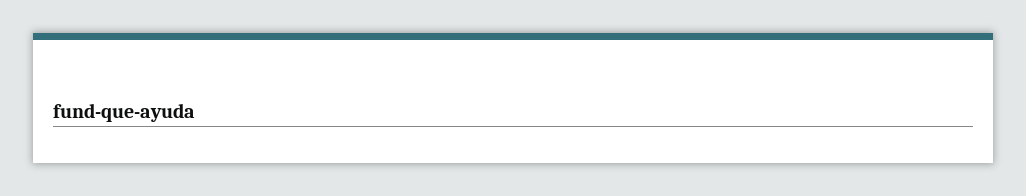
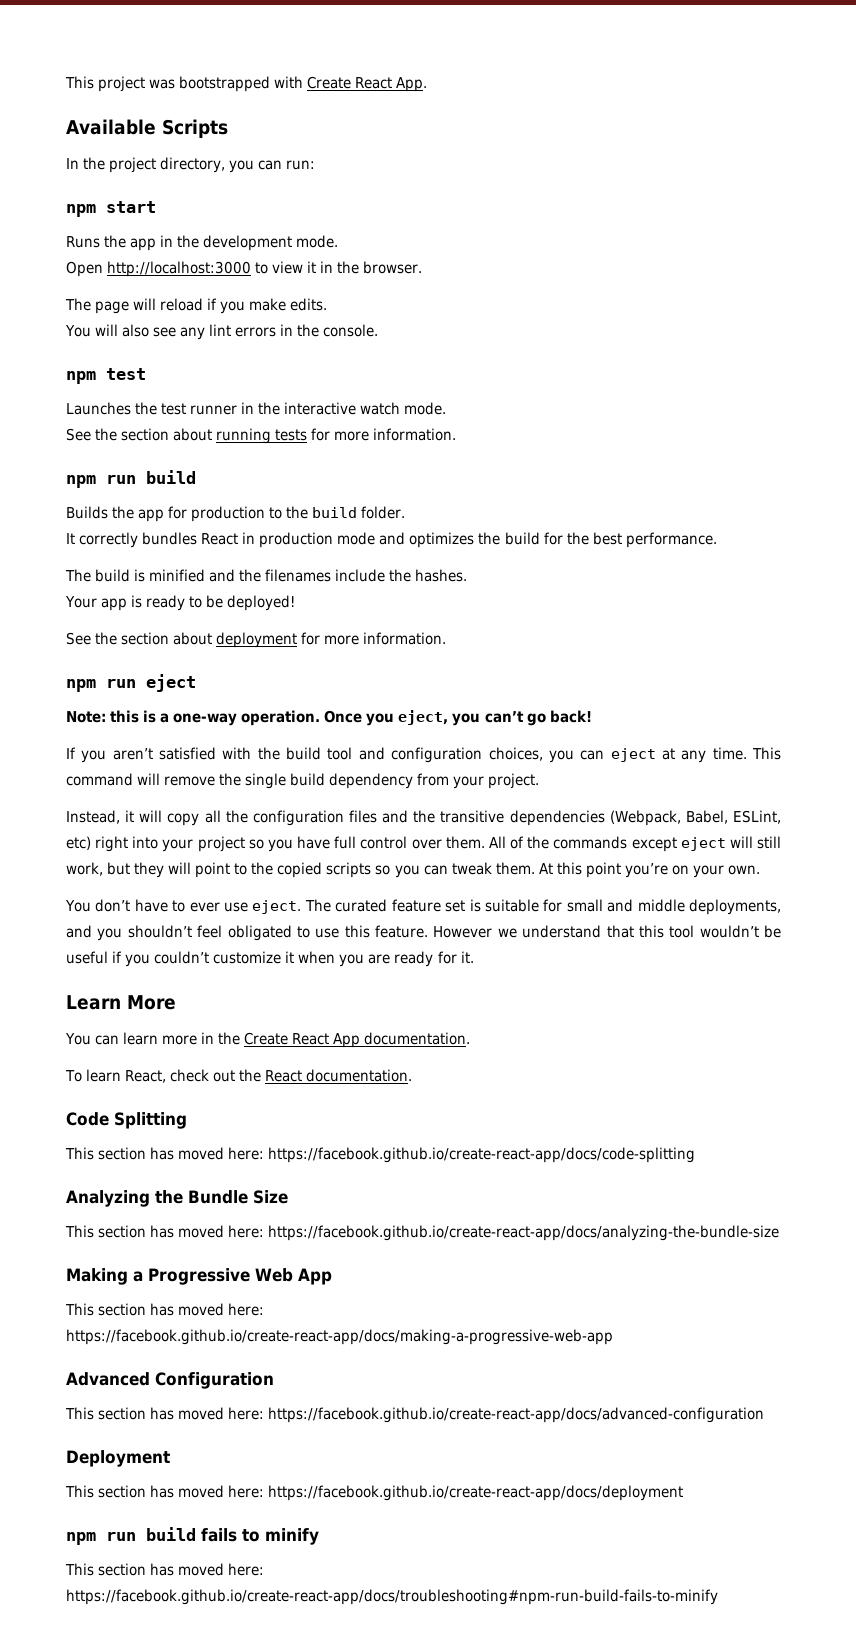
- fund-que-ayuda
+ This project was bootstrapped with Create React App.
+ Available Scripts
+ In the project directory, you can run:
+ npm start
+ Runs the app in the development mode.
+ Open http://localhost:3000 to view it in the browser.
+ The page will reload if you make edits.
+ You will also see any lint errors in the console.
+ npm test
+ Launches the test runner in the interactive watch mode.
+ See the section about running tests for more information.
+ npm run build
+ Builds the app for production to the build folder.
+ It correctly bundles React in production mode and optimizes the build for the best performance.
+ The build is minified and the filenames include the hashes.
+ Your app is ready to be deployed!
+ See the section about deployment for more information.
+ npm run eject
+ Note: this is a one-way operation. Once you eject, you can’t go back!
+ If you aren’t satisfied with the build tool and configuration choices, you can eject at any time. This command will remove the single build dependency from your project.
+ Instead, it will copy all the configuration files and the transitive dependencies (Webpack, Babel, ESLint, etc) right into your project so you have full control over them. All of the commands except eject will still work, but they will point to the copied scripts so you can tweak them. At this point you’re on your own.
+ You don’t have to ever use eject. The curated feature set is suitable for small and middle deployments, and you shouldn’t feel obligated to use this feature. However we understand that this tool wouldn’t be useful if you couldn’t customize it when you are ready for it.
+ Learn More
+ You can learn more in the Create React App documentation.
+ To learn React, check out the React documentation.
+ Code Splitting
+ This section has moved here: https://facebook.github.io/create-react-app/docs/code-splitting
+ Analyzing the Bundle Size
+ This section has moved here: https://facebook.github.io/create-react-app/docs/analyzing-the-bundle-size
+ Making a Progressive Web App
+ This section has moved here: https://facebook.github.io/create-react-app/docs/making-a-progressive-web-app
+ Advanced Configuration
+ This section has moved here: https://facebook.github.io/create-react-app/docs/advanced-configuration
+ Deployment
+ This section has moved here: https://facebook.github.io/create-react-app/docs/deployment
+ npm run build fails to minify
+ This section has moved here: https://facebook.github.io/create-react-app/docs/troubleshooting#npm-run-build-fails-to-minify

